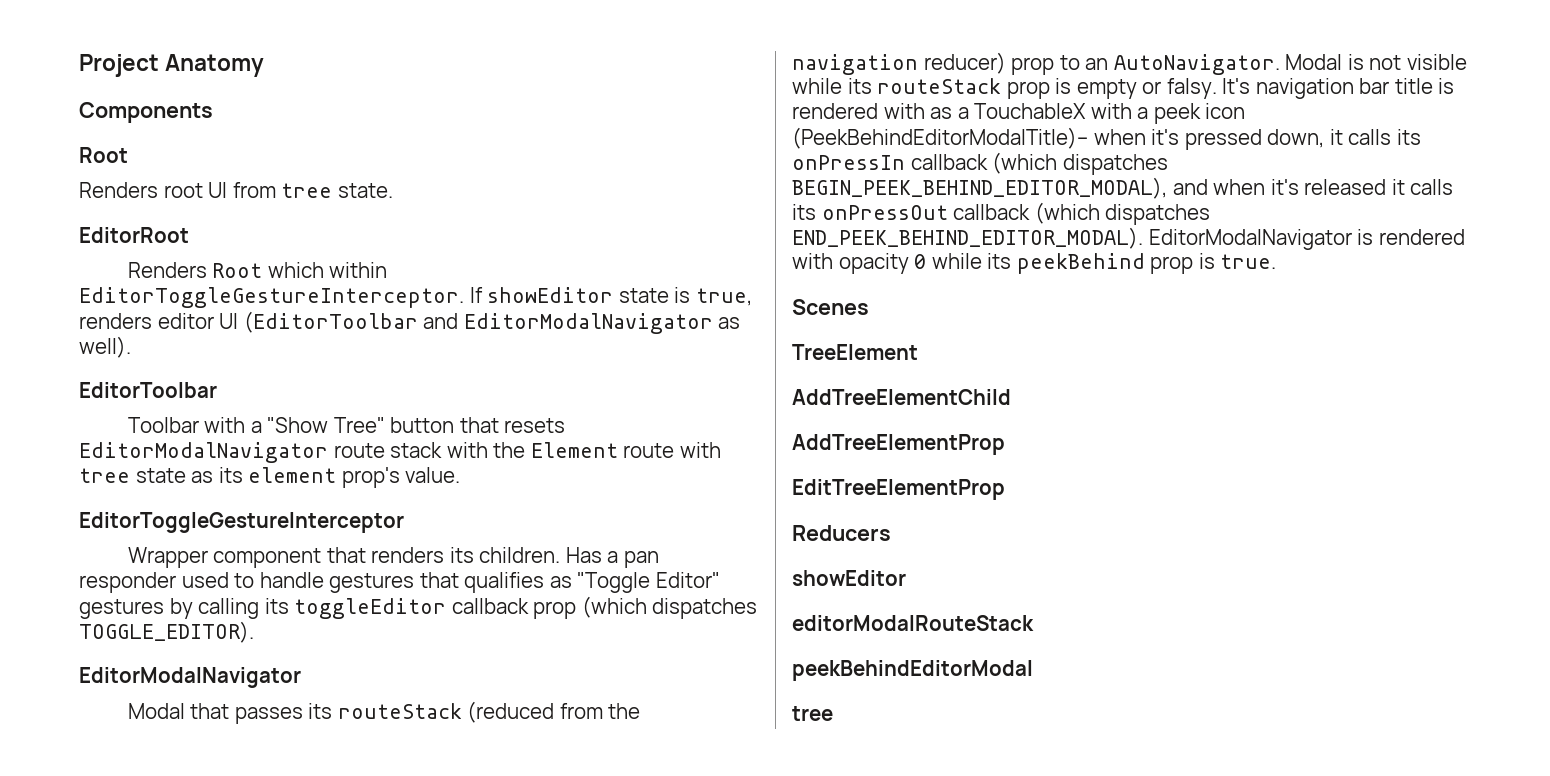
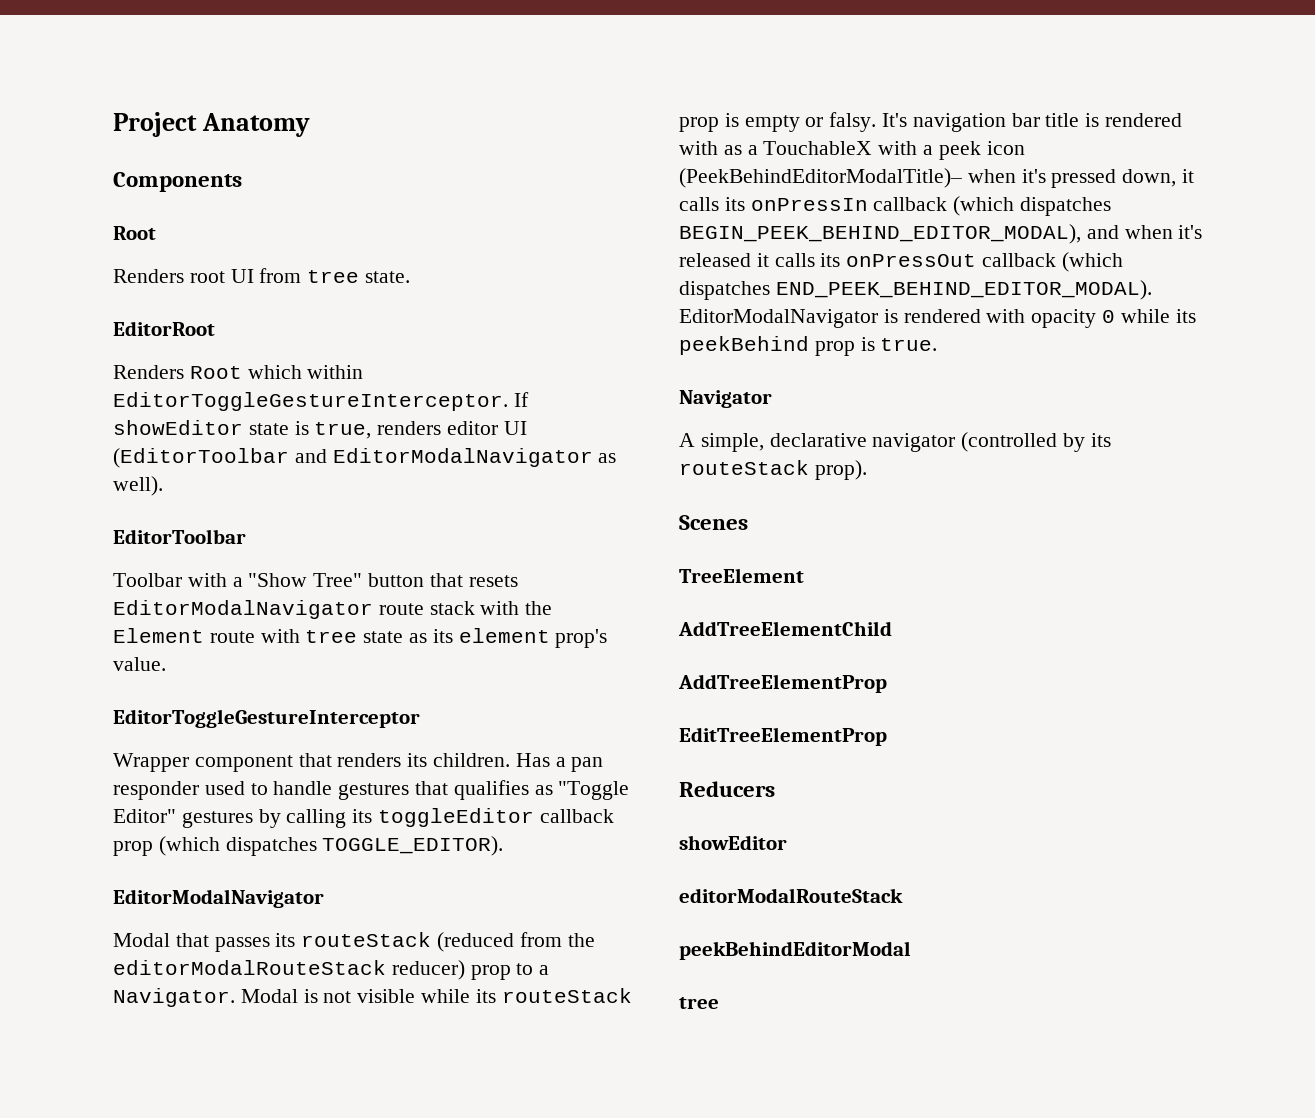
- Modal that passes its routeStack (reduced from the navigation reducer) prop to an AutoNavigator.
+ Modal that passes its routeStack (reduced from the editorModalRouteStack reducer) prop to a Navigator.
+ Navigator
+ A simple, declarative navigator (controlled by its routeStack prop).

